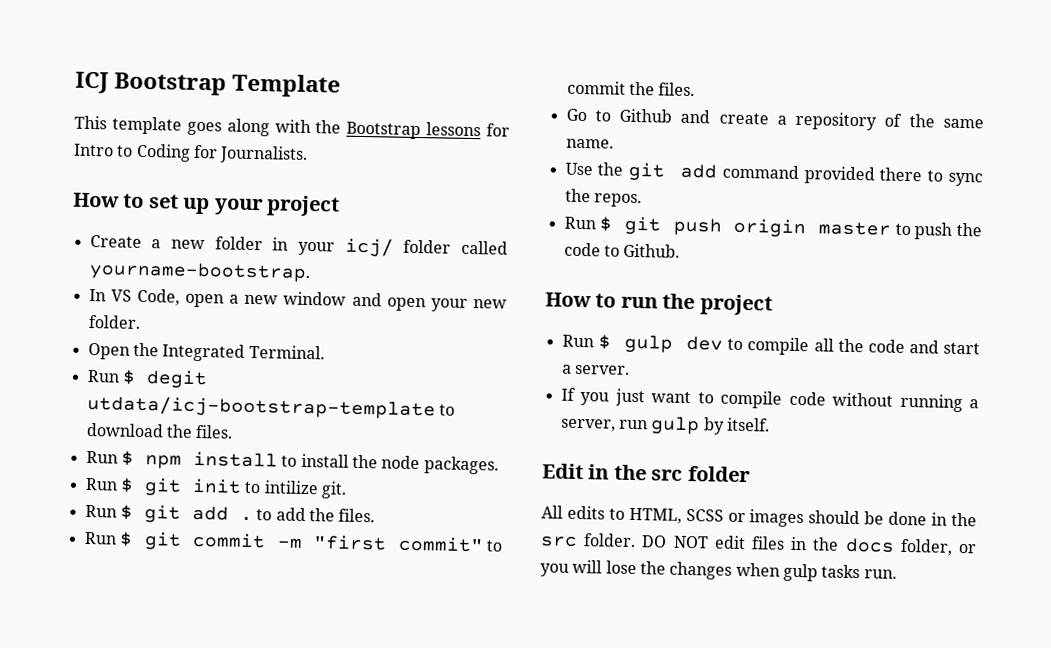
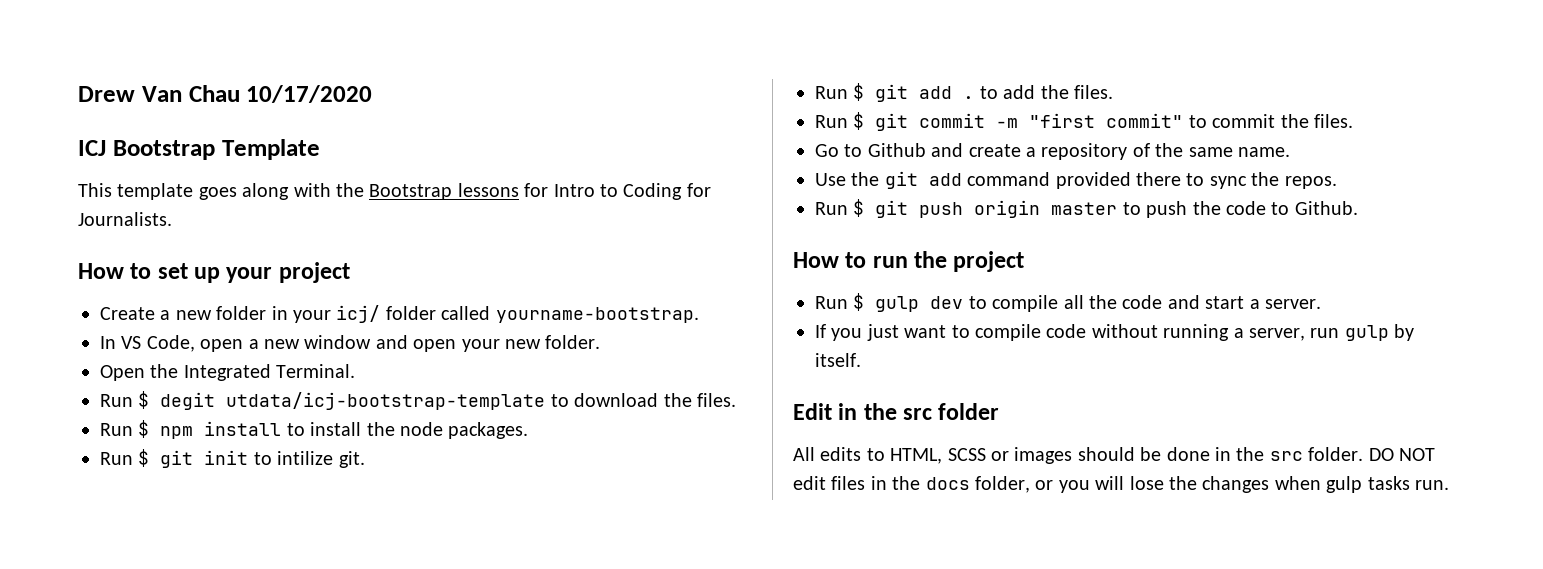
+ Drew Van Chau 10/17/2020

